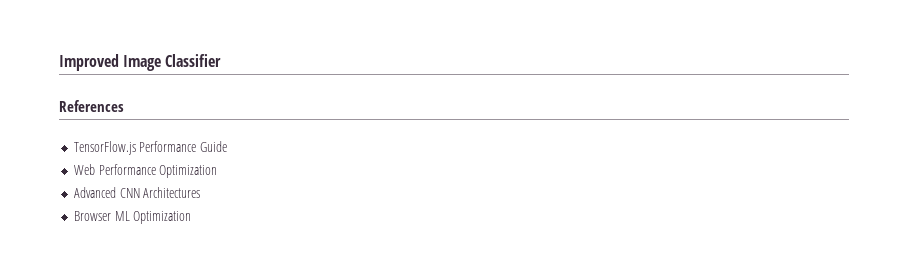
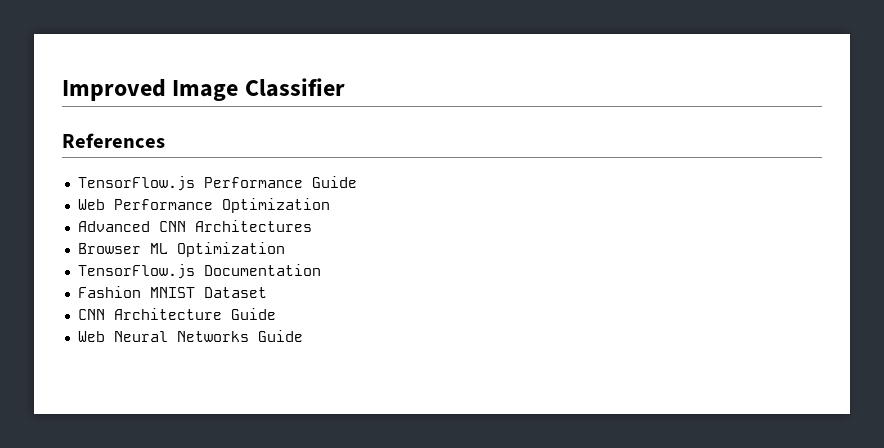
+ TensorFlow.js Documentation
+ Fashion MNIST Dataset
+ CNN Architecture Guide
+ Web Neural Networks Guide

